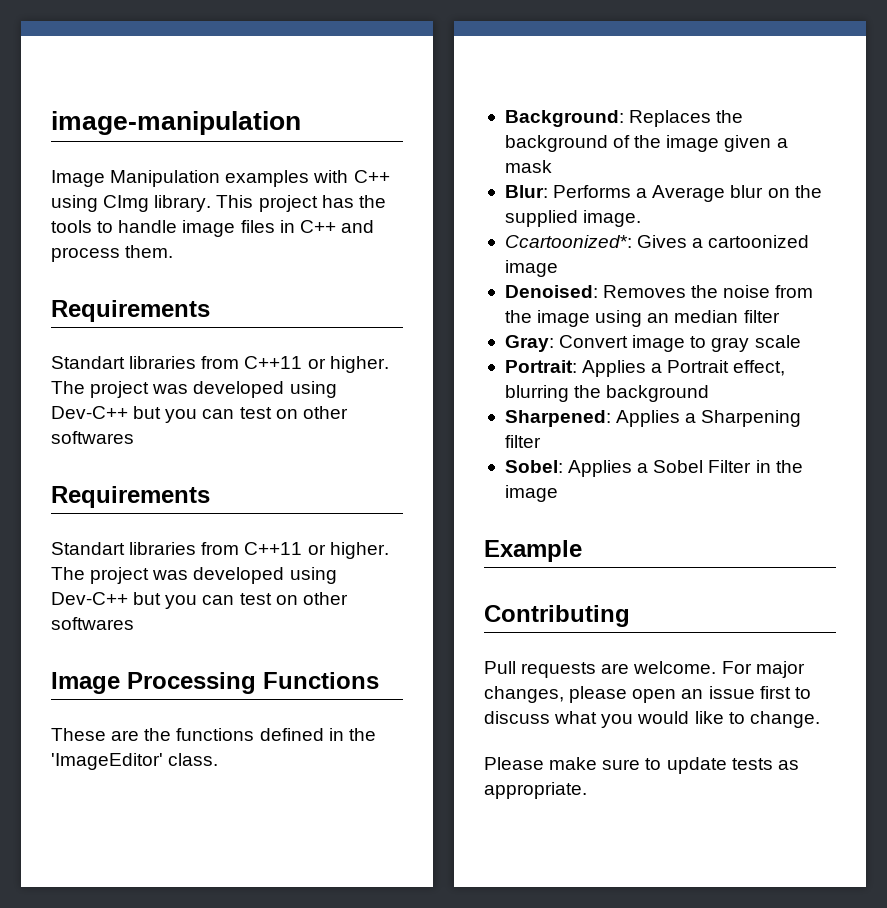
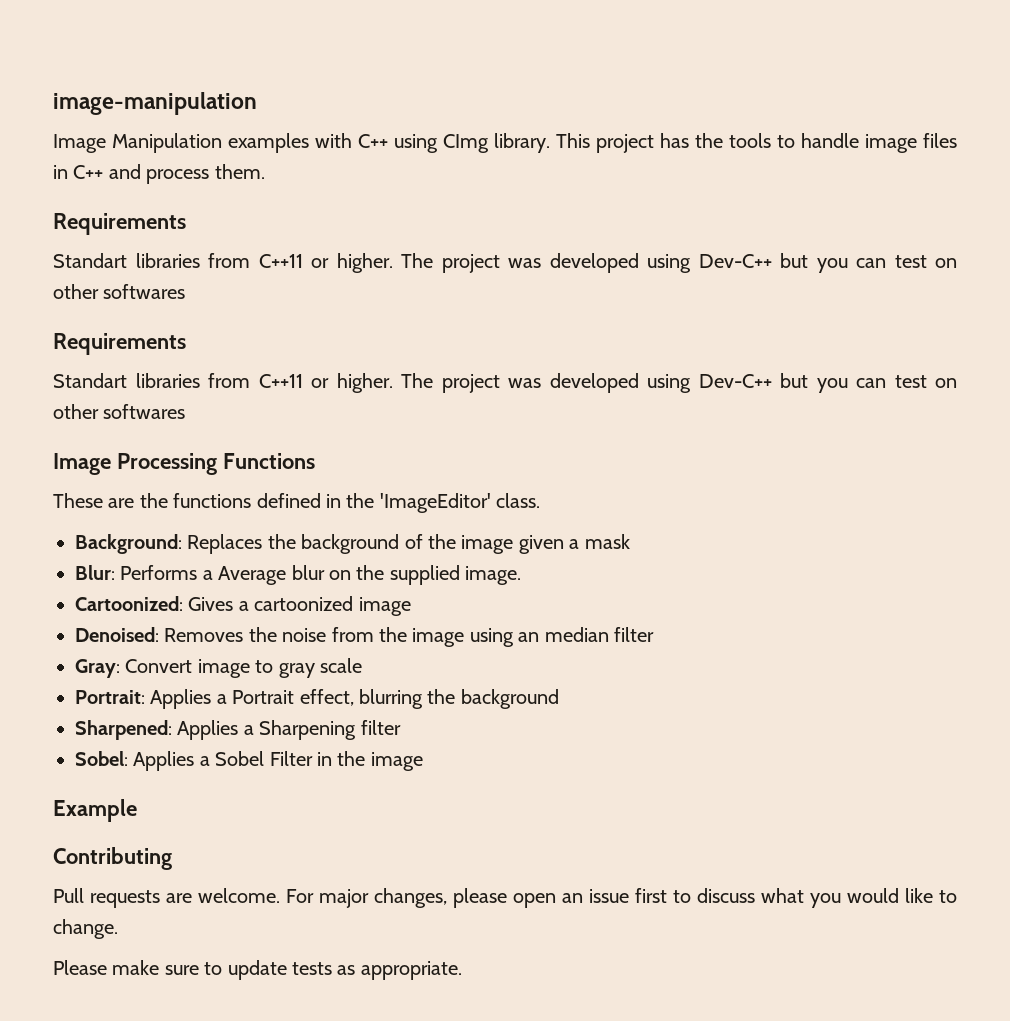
- Ccartoonized*: Gives a cartoonized image
+ Cartoonized: Gives a cartoonized image

